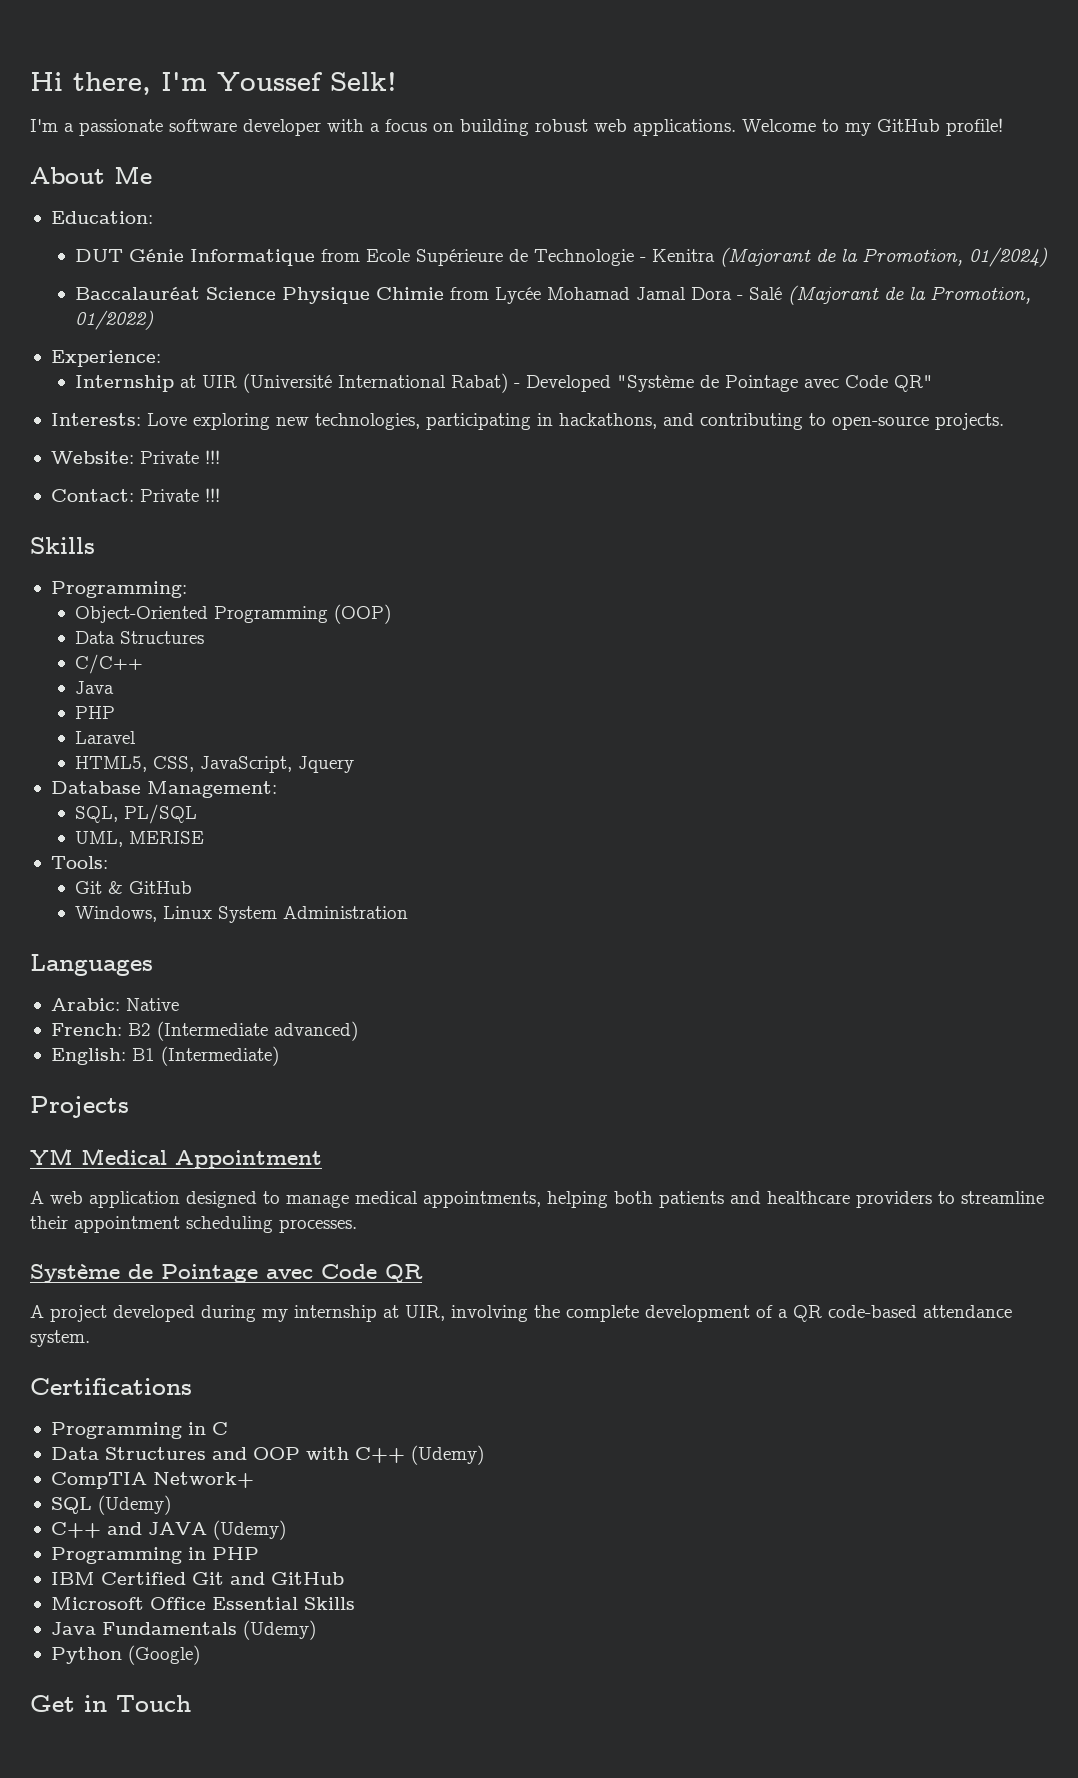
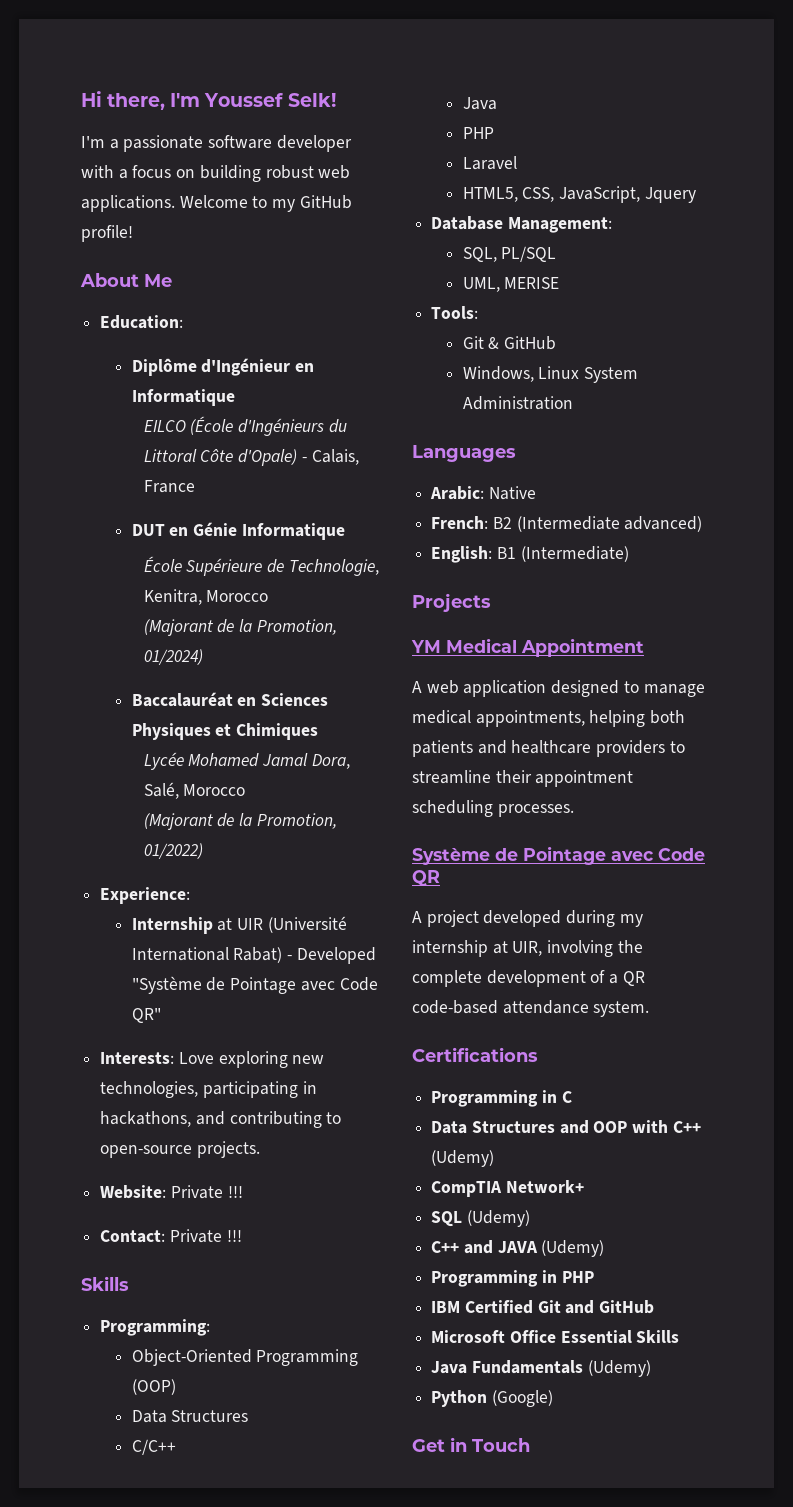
+ Diplôme d'Ingénieur en Informatique
+ EILCO (École d'Ingénieurs du Littoral Côte d'Opale) - Calais, France
- DUT Génie Informatique from Ecole Supérieure de Technologie - Kenitra (Majorant de la Promotion, 01/2024)
+ DUT en Génie Informatique
+ École Supérieure de Technologie, Kenitra, Morocco
+ (Majorant de la Promotion, 01/2024)
- Baccalauréat Science Physique Chimie from Lycée Mohamad Jamal Dora - Salé (Majorant de la Promotion, 01/2022)
+ Baccalauréat en Sciences Physiques et Chimiques
+ Lycée Mohamed Jamal Dora, Salé, Morocco
+ (Majorant de la Promotion, 01/2022)

